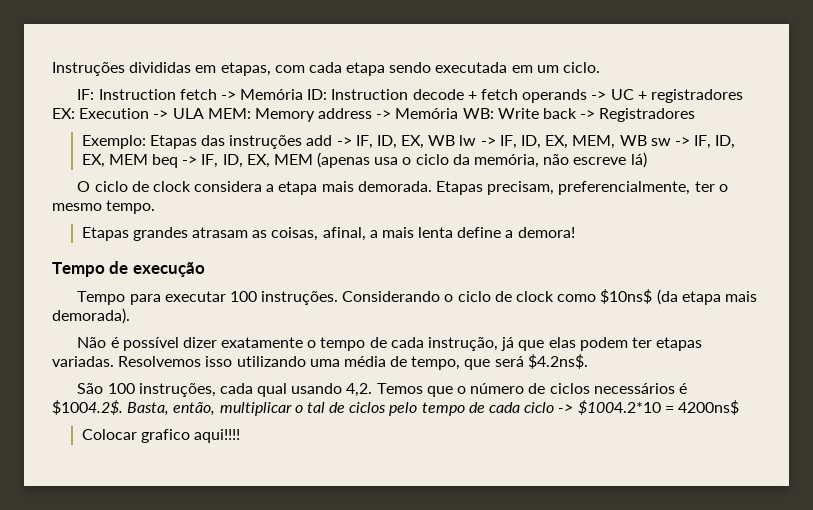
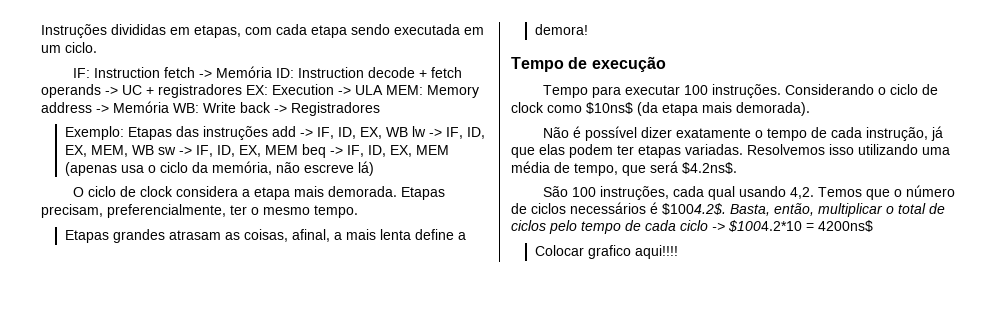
- Temos que o número de ciclos necessários é $1004.2$. Basta, então, multiplicar o tal de ciclos pelo tempo de cada ciclo -> $1004.2*10 = 4200ns$
+ Temos que o número de ciclos necessários é $1004.2$. Basta, então, multiplicar o total de ciclos pelo tempo de cada ciclo -> $1004.2*10 = 4200ns$

